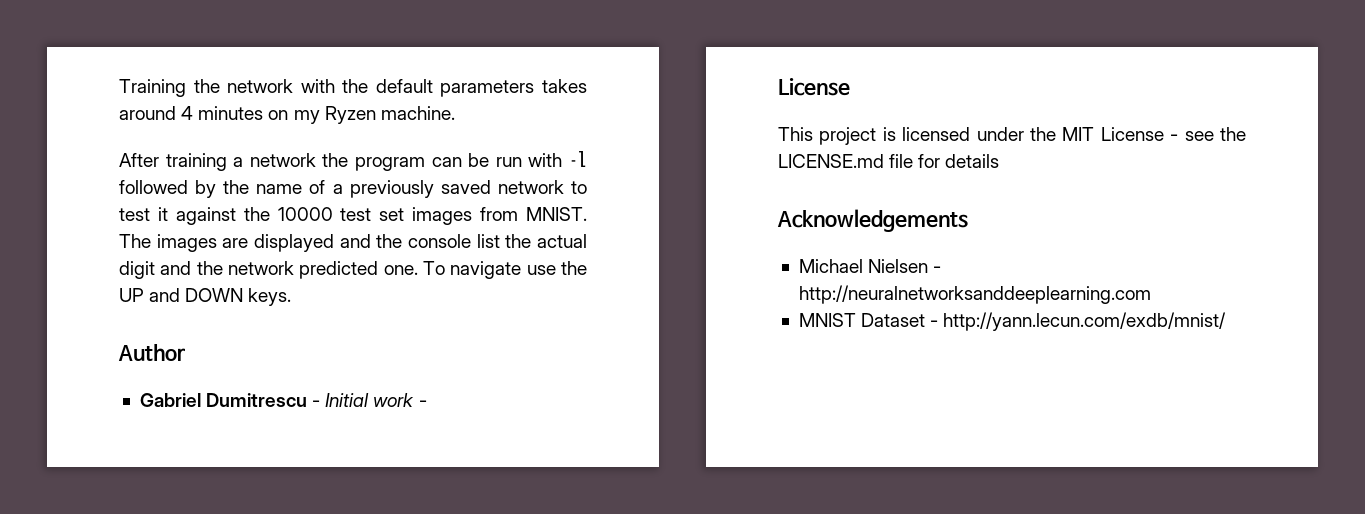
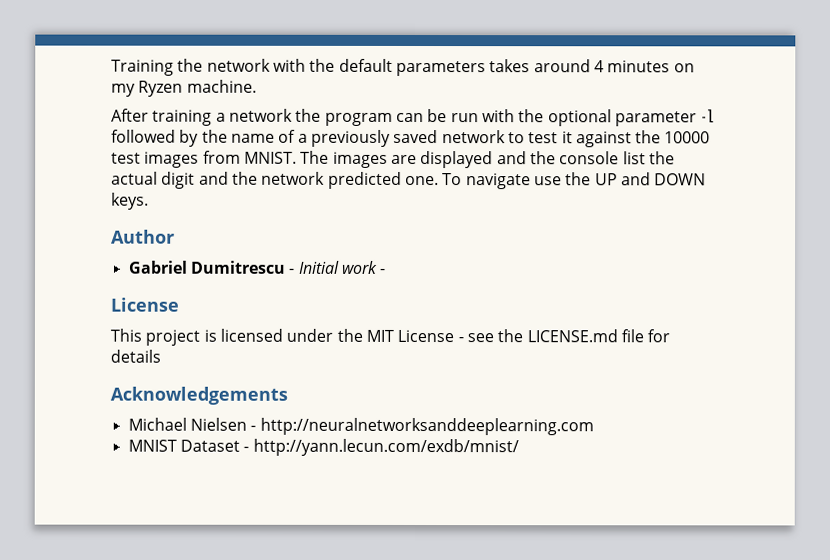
- After training a network the program can be run with -l followed by the name of a previously saved network to test it against the 10000 test set images from MNIST.
+ After training a network the program can be run with the optional parameter -l followed by the name of a previously saved network to test it against the 10000 test images from MNIST.

